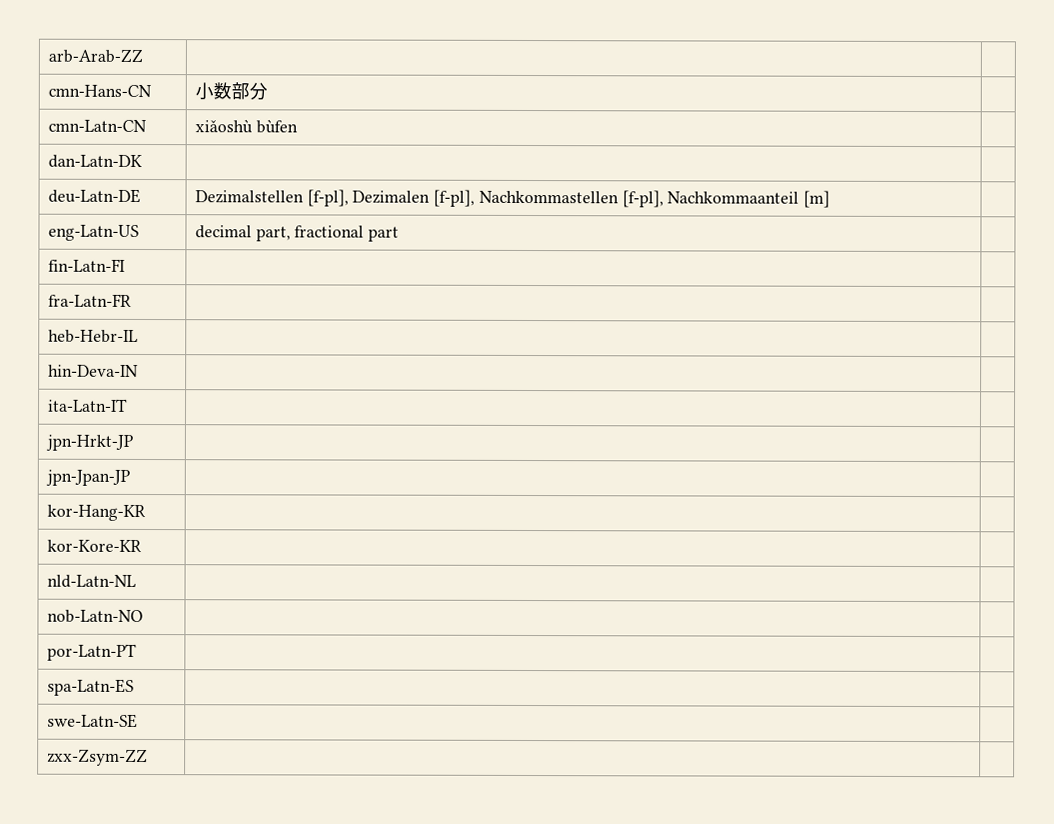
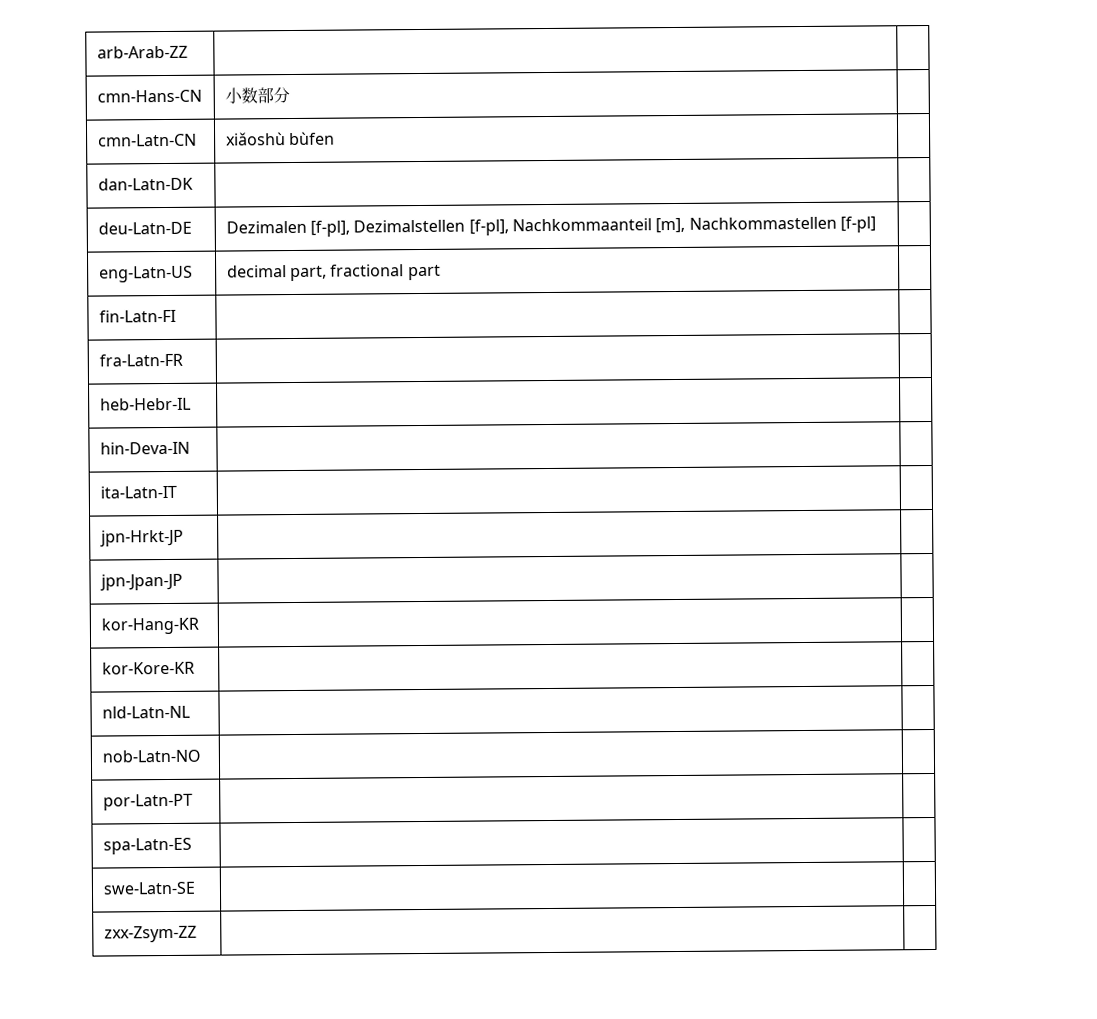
- deu-Latn-DE | Dezimalstellen [f-pl], Dezimalen [f-pl], Nachkommastellen [f-pl], Nachkommaanteil [m] |
+ deu-Latn-DE | Dezimalen [f-pl], Dezimalstellen [f-pl], Nachkommaanteil [m], Nachkommastellen [f-pl] |

